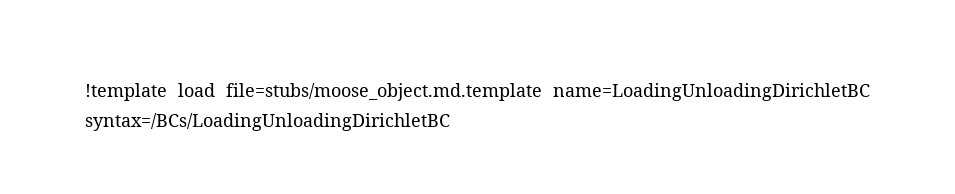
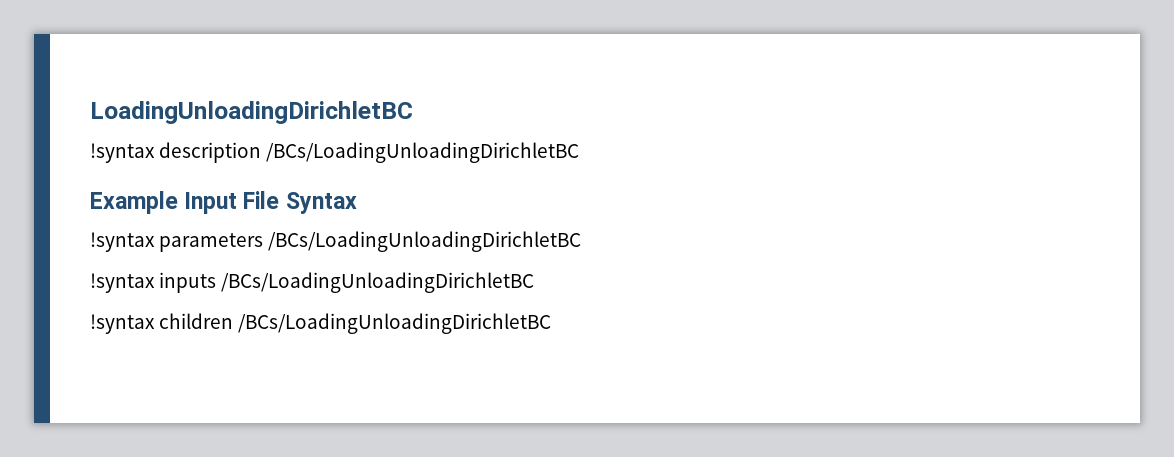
- !template load file=stubs/moose_object.md.template name=LoadingUnloadingDirichletBC syntax=/BCs/LoadingUnloadingDirichletBC
+ LoadingUnloadingDirichletBC
+ !syntax description /BCs/LoadingUnloadingDirichletBC
+ Example Input File Syntax
+ !syntax parameters /BCs/LoadingUnloadingDirichletBC
+ !syntax inputs /BCs/LoadingUnloadingDirichletBC
+ !syntax children /BCs/LoadingUnloadingDirichletBC

